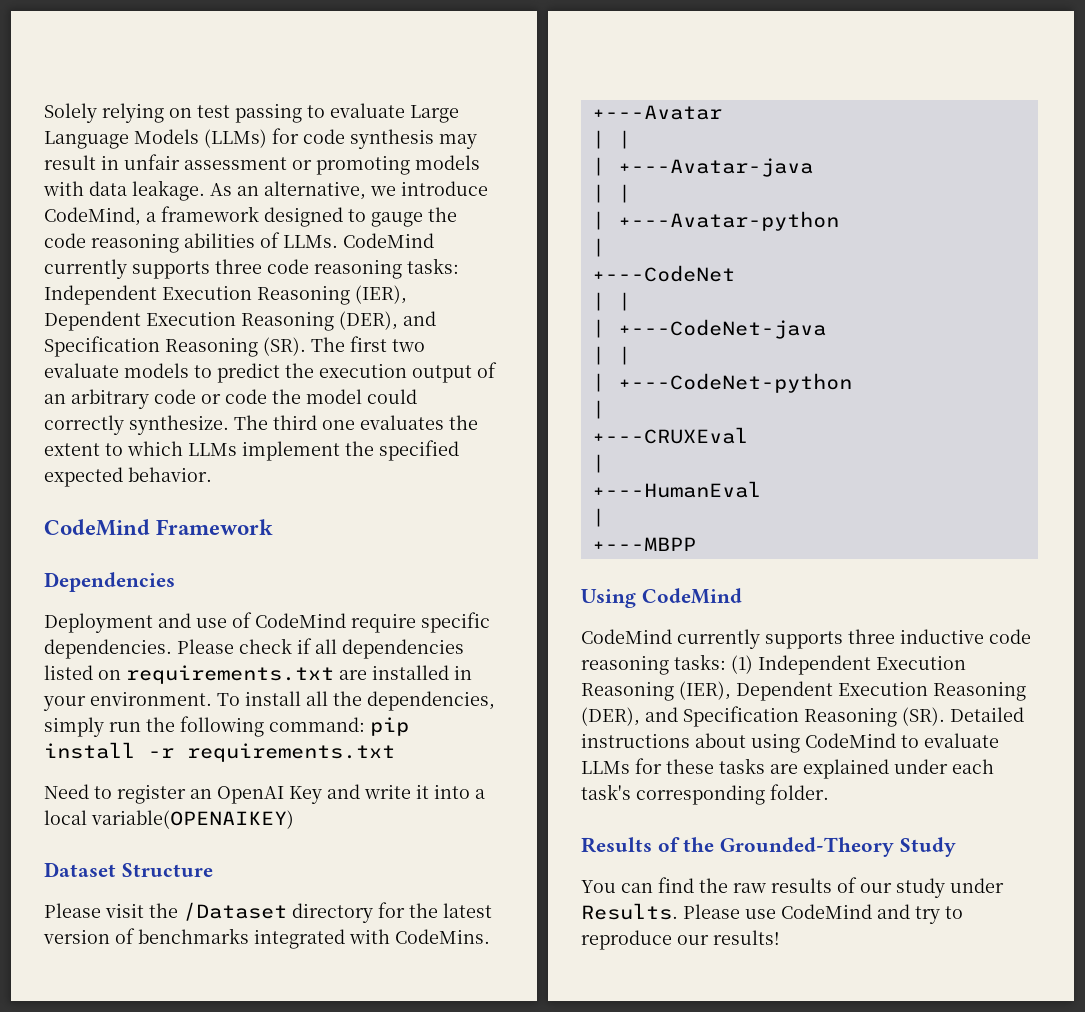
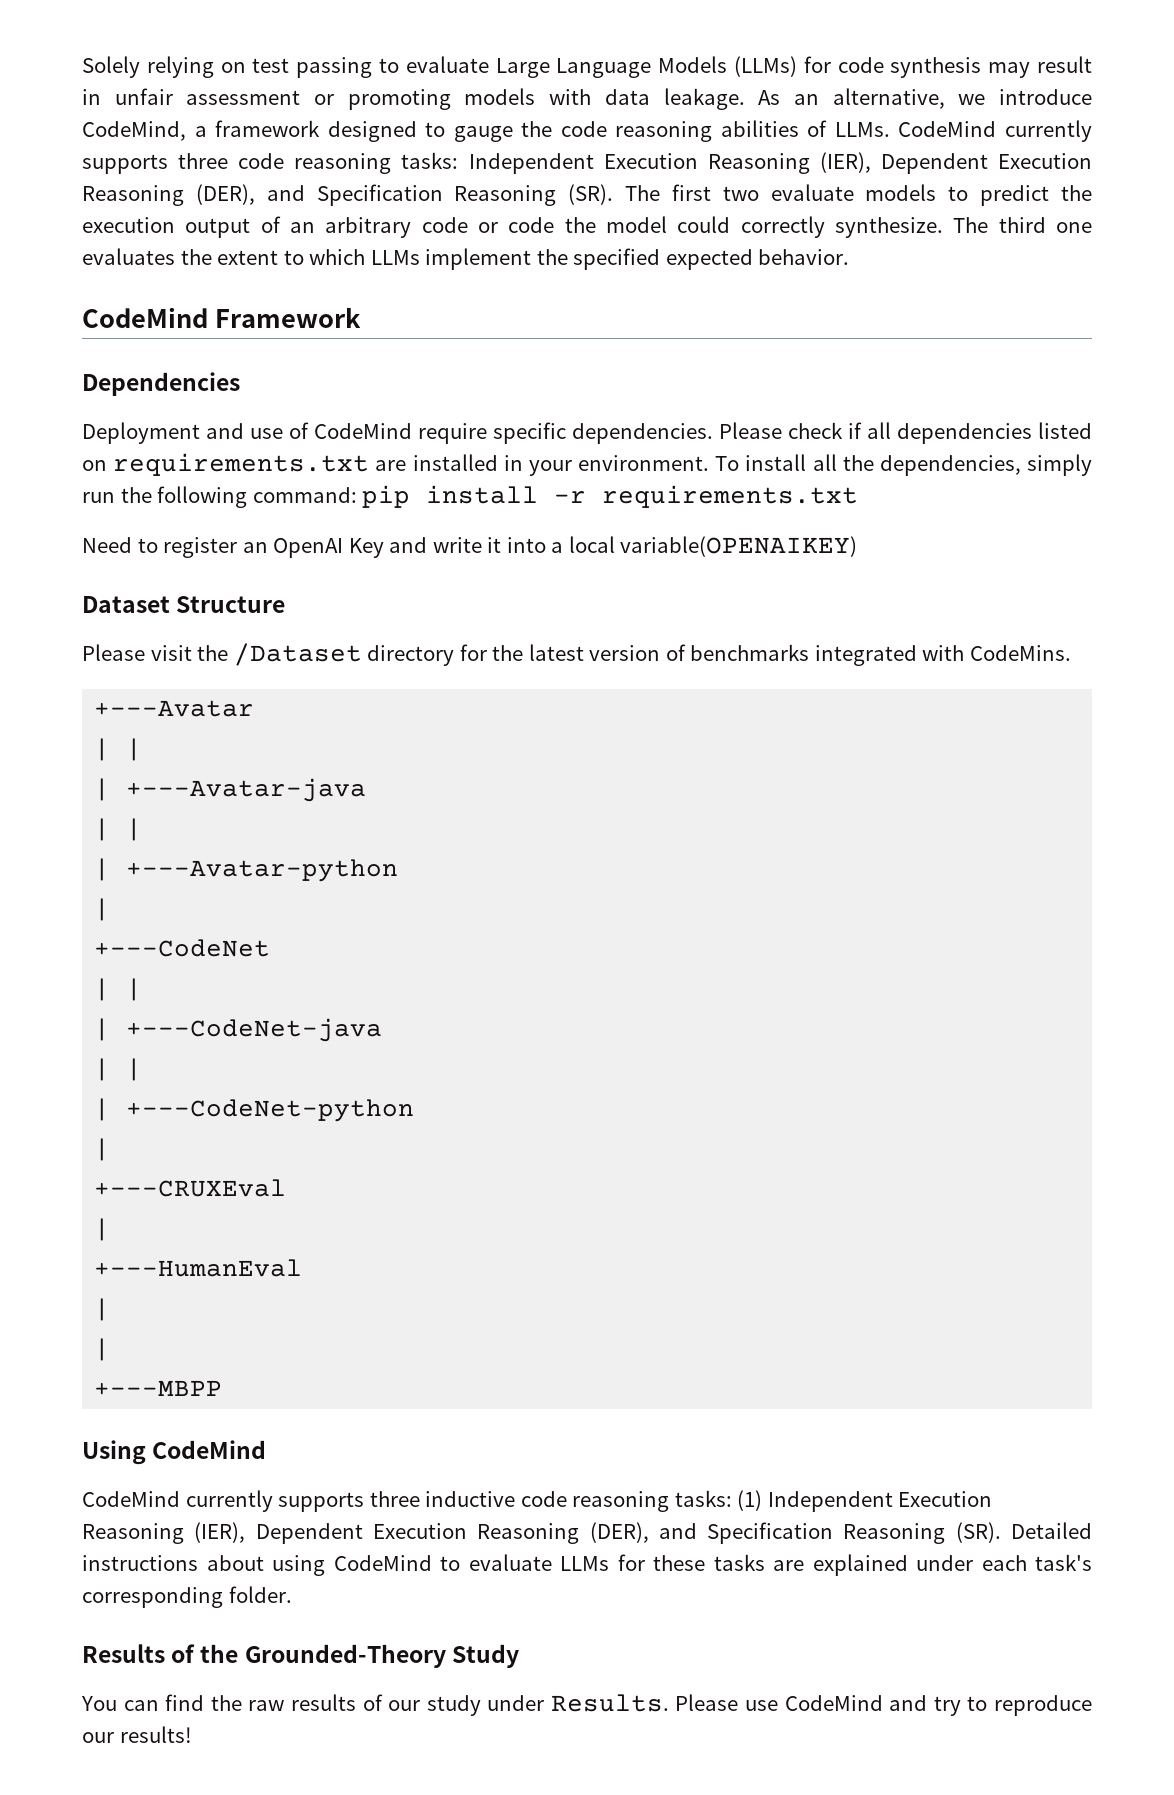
  +---HumanEval
+ |

